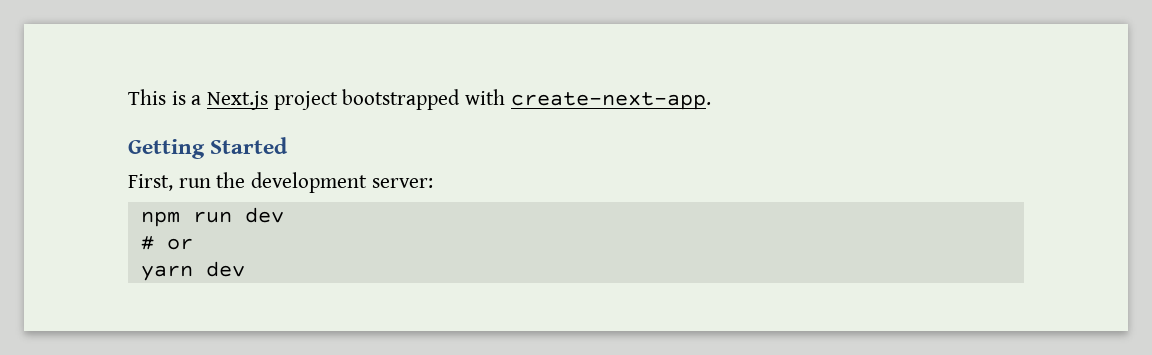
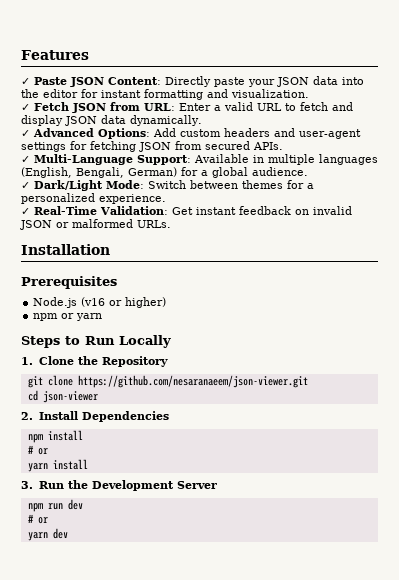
- This is a Next.js project bootstrapped with create-next-app.
- Getting Started
- First, run the development server:
+ Features
+ ✓ Paste JSON Content: Directly paste your JSON data into the editor for instant formatting and visualization.
+ ✓ Fetch JSON from URL: Enter a valid URL to fetch and display JSON data dynamically.
+ ✓ Advanced Options: Add custom headers and user-agent settings for fetching JSON from secured APIs.
+ ✓ Multi-Language Support: Available in multiple languages (English, Bengali, German) for a global audience.
+ ✓ Dark/Light Mode: Switch between themes for a personalized experience.
+ ✓ Real-Time Validation: Get instant feedback on invalid JSON or malformed URLs.
+ Installation
+ Prerequisites
+ Node.js (v16 or higher)
+ npm or yarn
+ Steps to Run Locally
+ 1. Clone the Repository
+ git clone https://github.com/nesaranaeem/json-viewer.git
+ cd json-viewer
+ 2. Install Dependencies
+ npm install
+ # or
+ yarn install
+ 3. Run the Development Server

